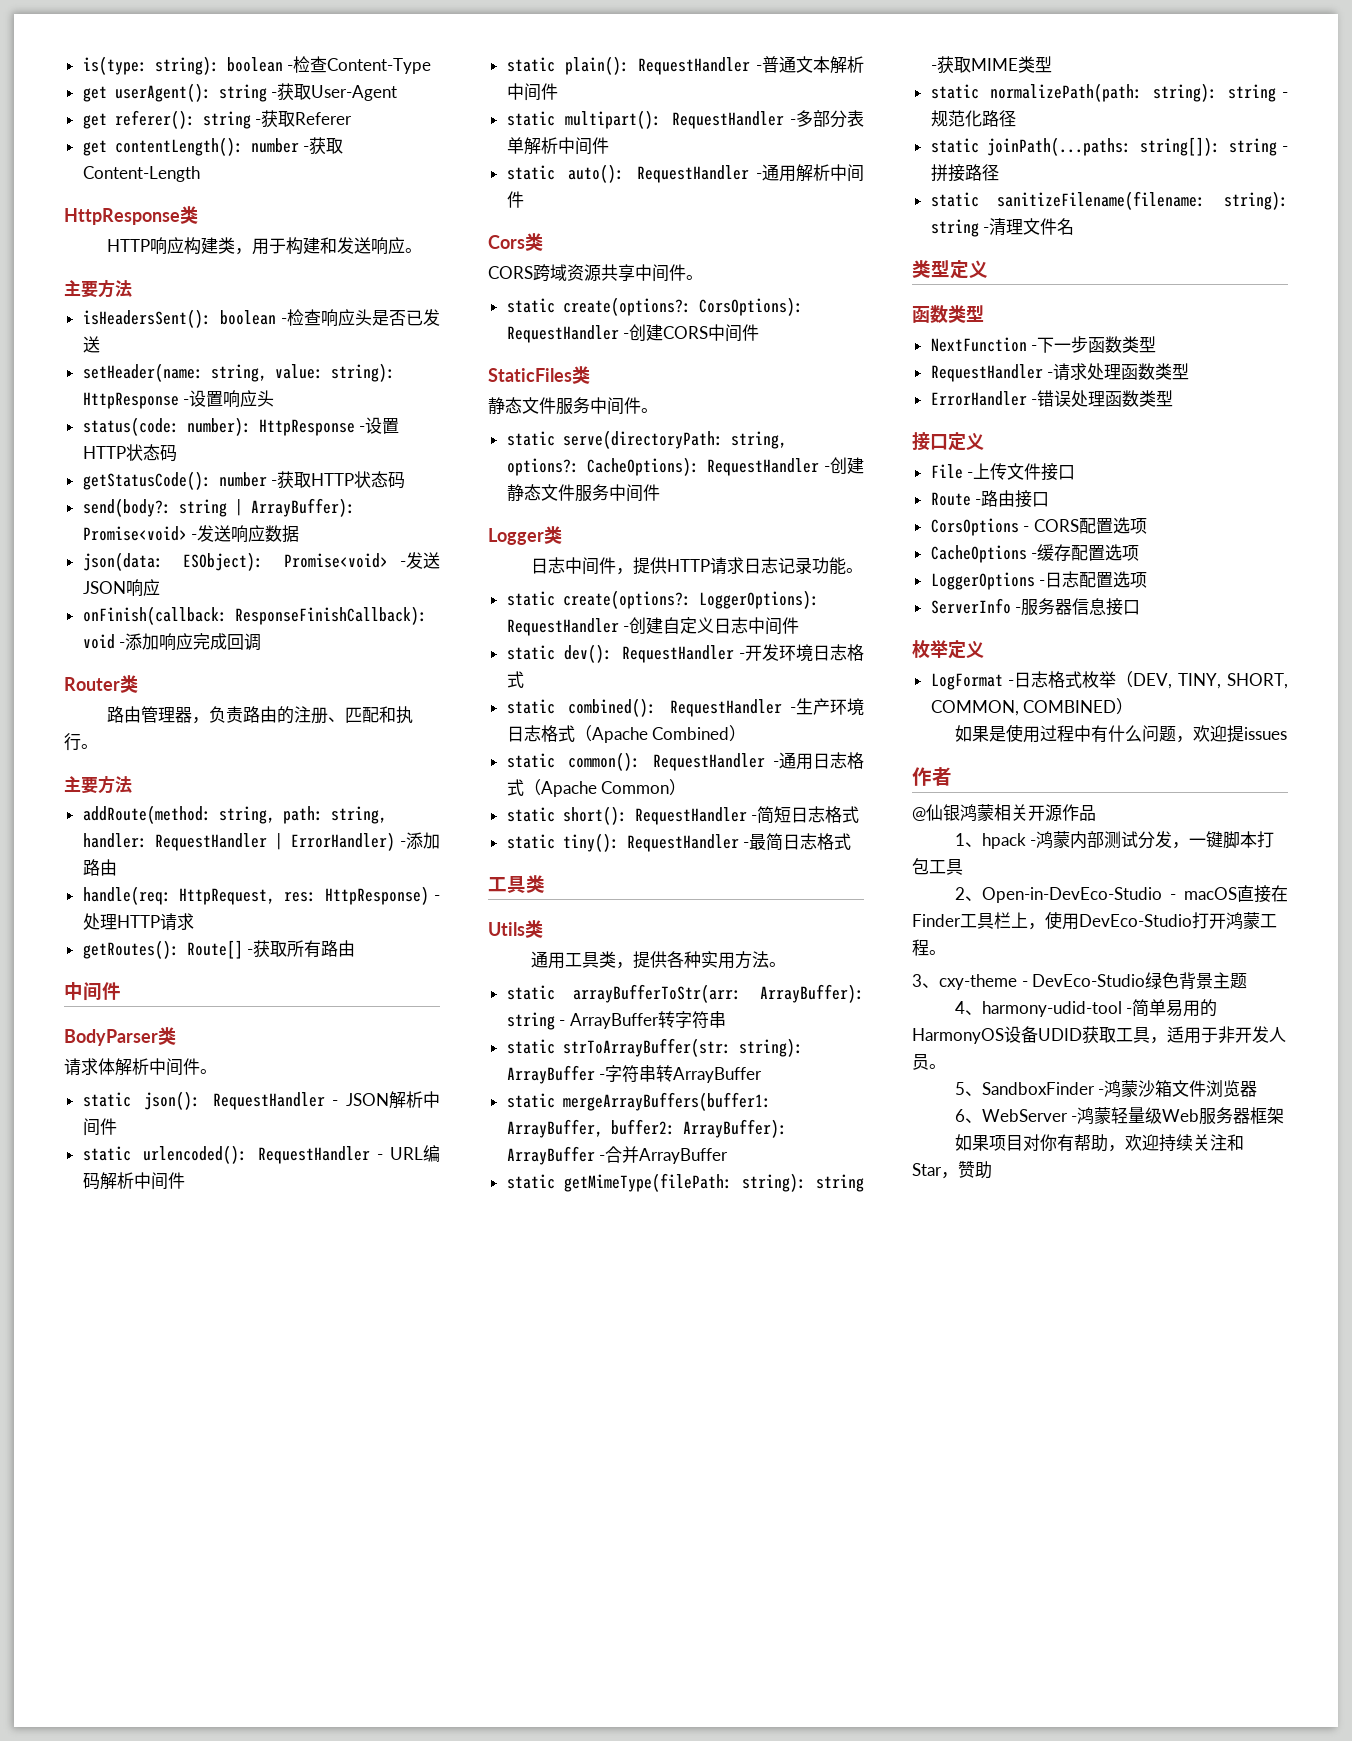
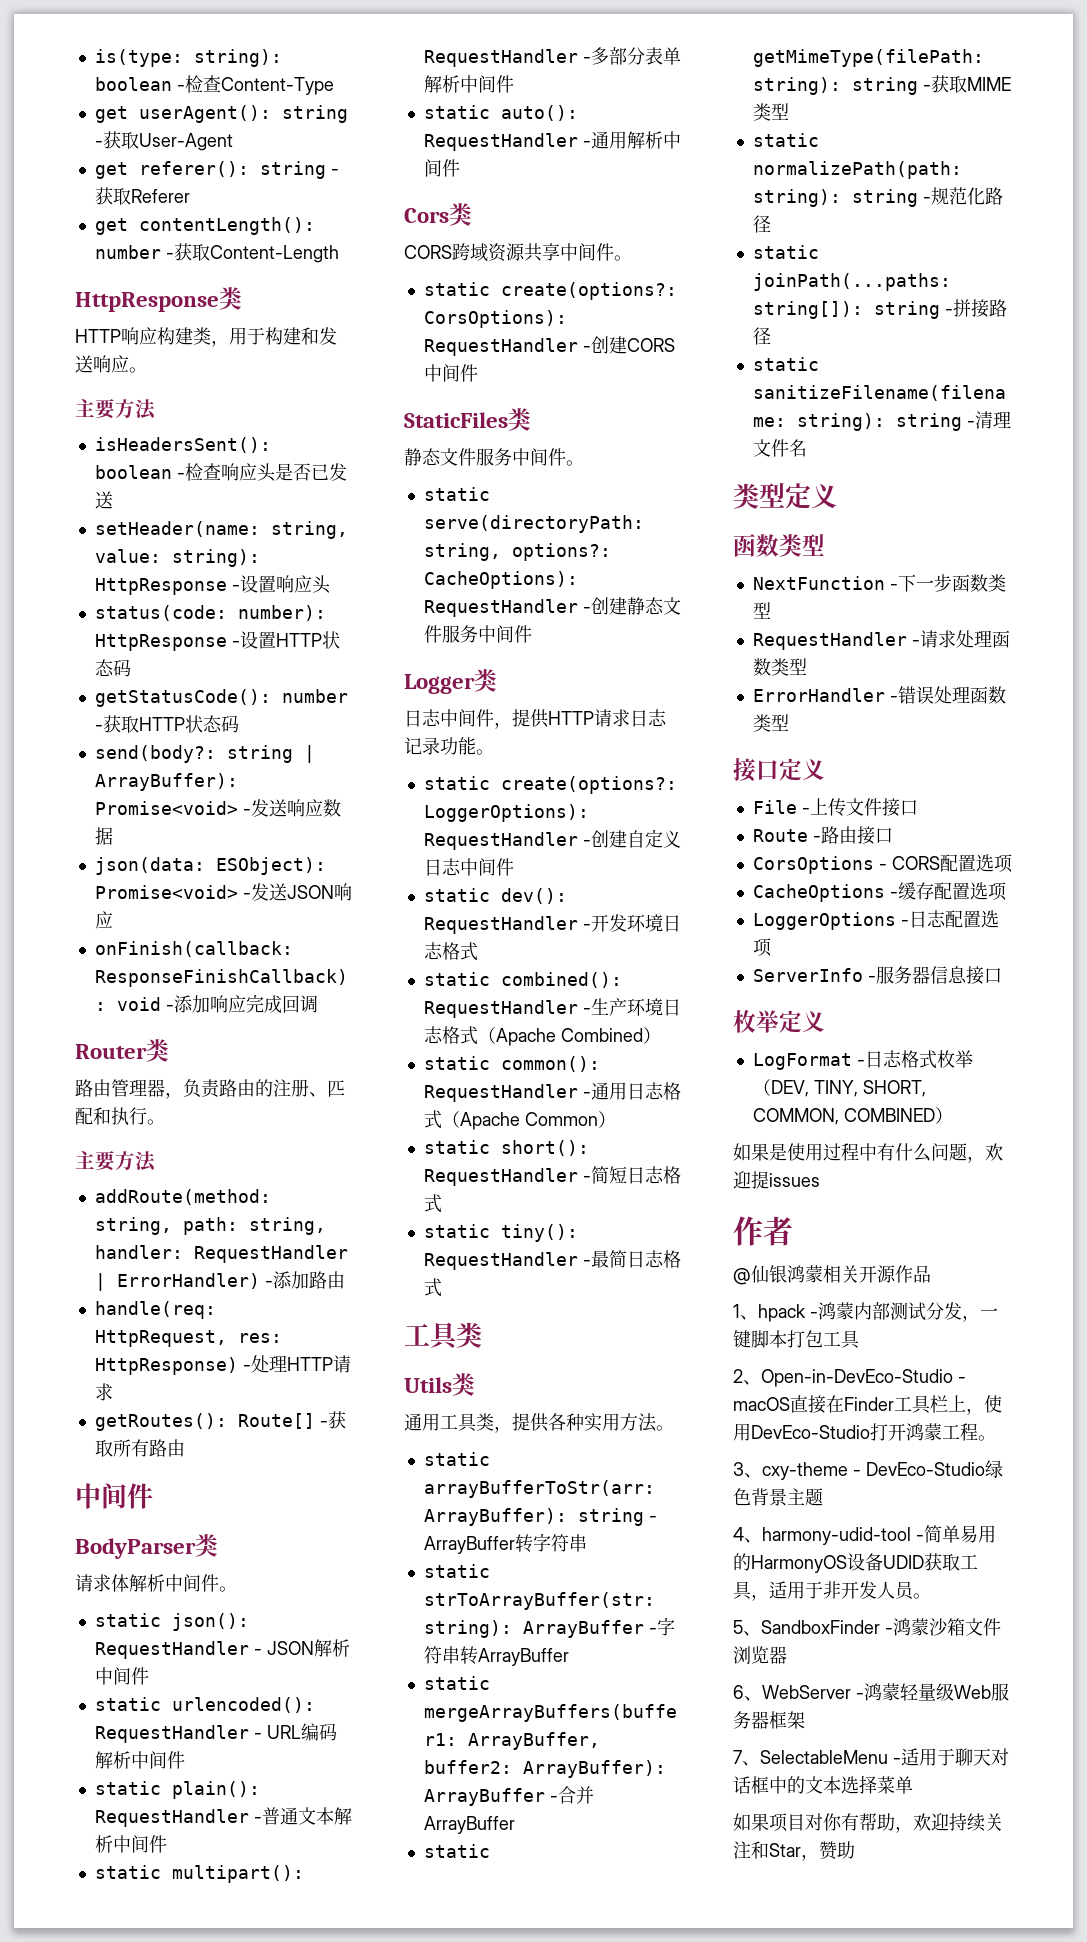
+ 7、SelectableMenu -适用于聊天对话框中的文本选择菜单

